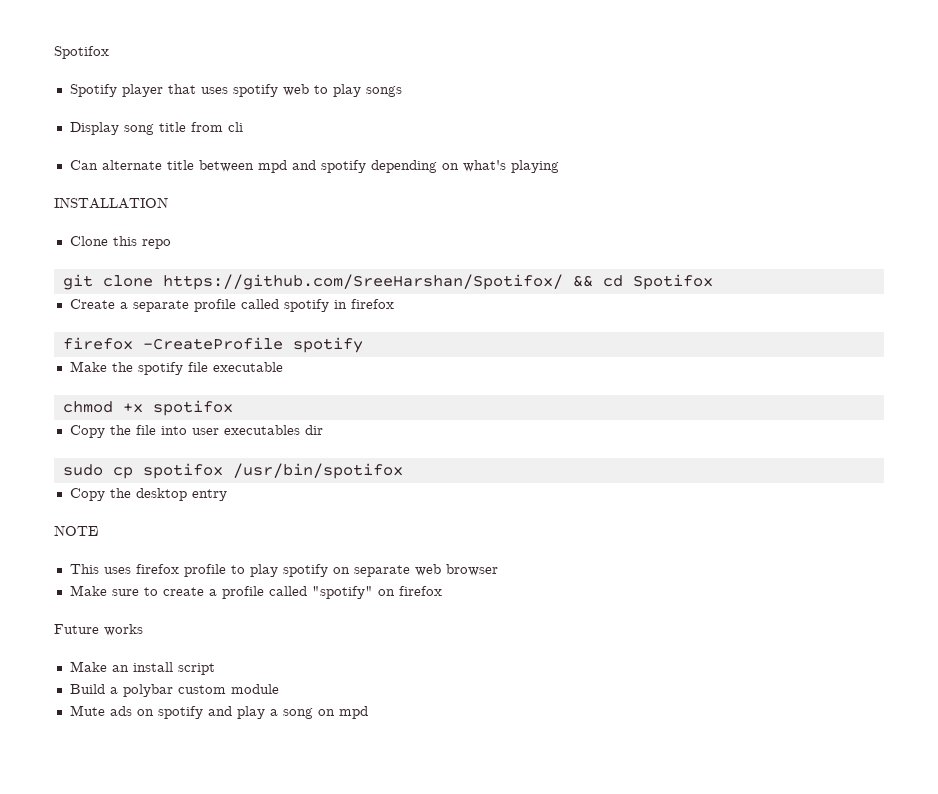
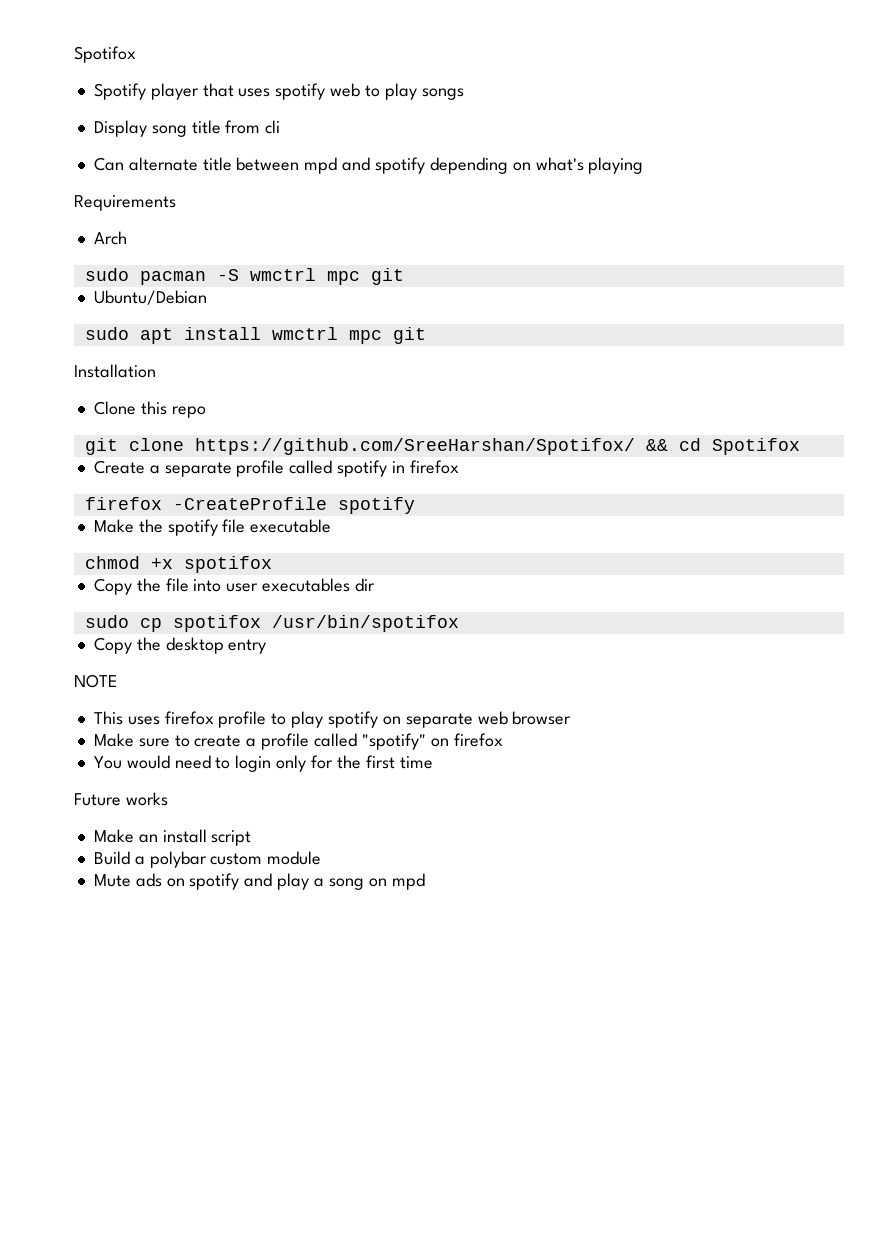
- INSTALLATION
+ Requirements
+ Arch
+ sudo pacman -S wmctrl mpc git
+ Ubuntu/Debian
+ sudo apt install wmctrl mpc git
+ Installation
+ You would need to login only for the first time

